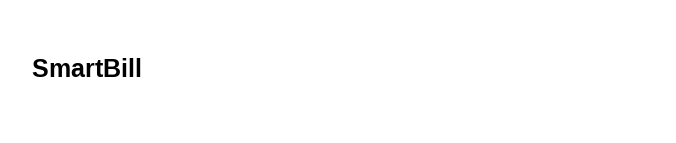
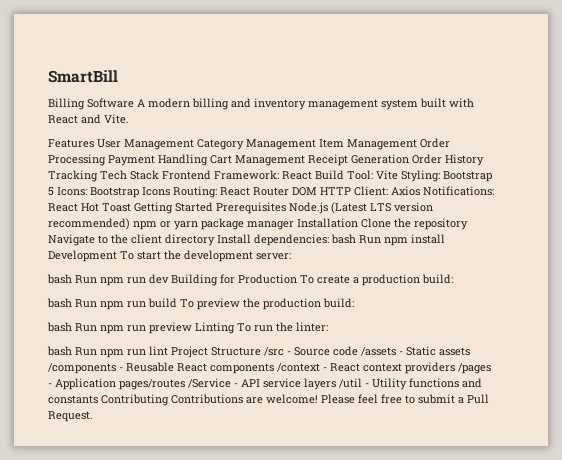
+ Billing Software A modern billing and inventory management system built with React and Vite.
+ Features User Management Category Management Item Management Order Processing Payment Handling Cart Management Receipt Generation Order History Tracking Tech Stack Frontend Framework: React Build Tool: Vite Styling: Bootstrap 5 Icons: Bootstrap Icons Routing: React Router DOM HTTP Client: Axios Notifications: React Hot Toast Getting Started Prerequisites Node.js (Latest LTS version recommended) npm or yarn package manager Installation Clone the repository Navigate to the client directory Install dependencies: bash Run npm install Development To start the development server:
+ bash Run npm run dev Building for Production To create a production build:
+ bash Run npm run build To preview the production build:
+ bash Run npm run preview Linting To run the linter:
+ bash Run npm run lint Project Structure /src - Source code /assets - Static assets /components - Reusable React components /context - React context providers /pages - Application pages/routes /Service - API service layers /util - Utility functions and constants Contributing Contributions are welcome! Please feel free to submit a Pull Request.

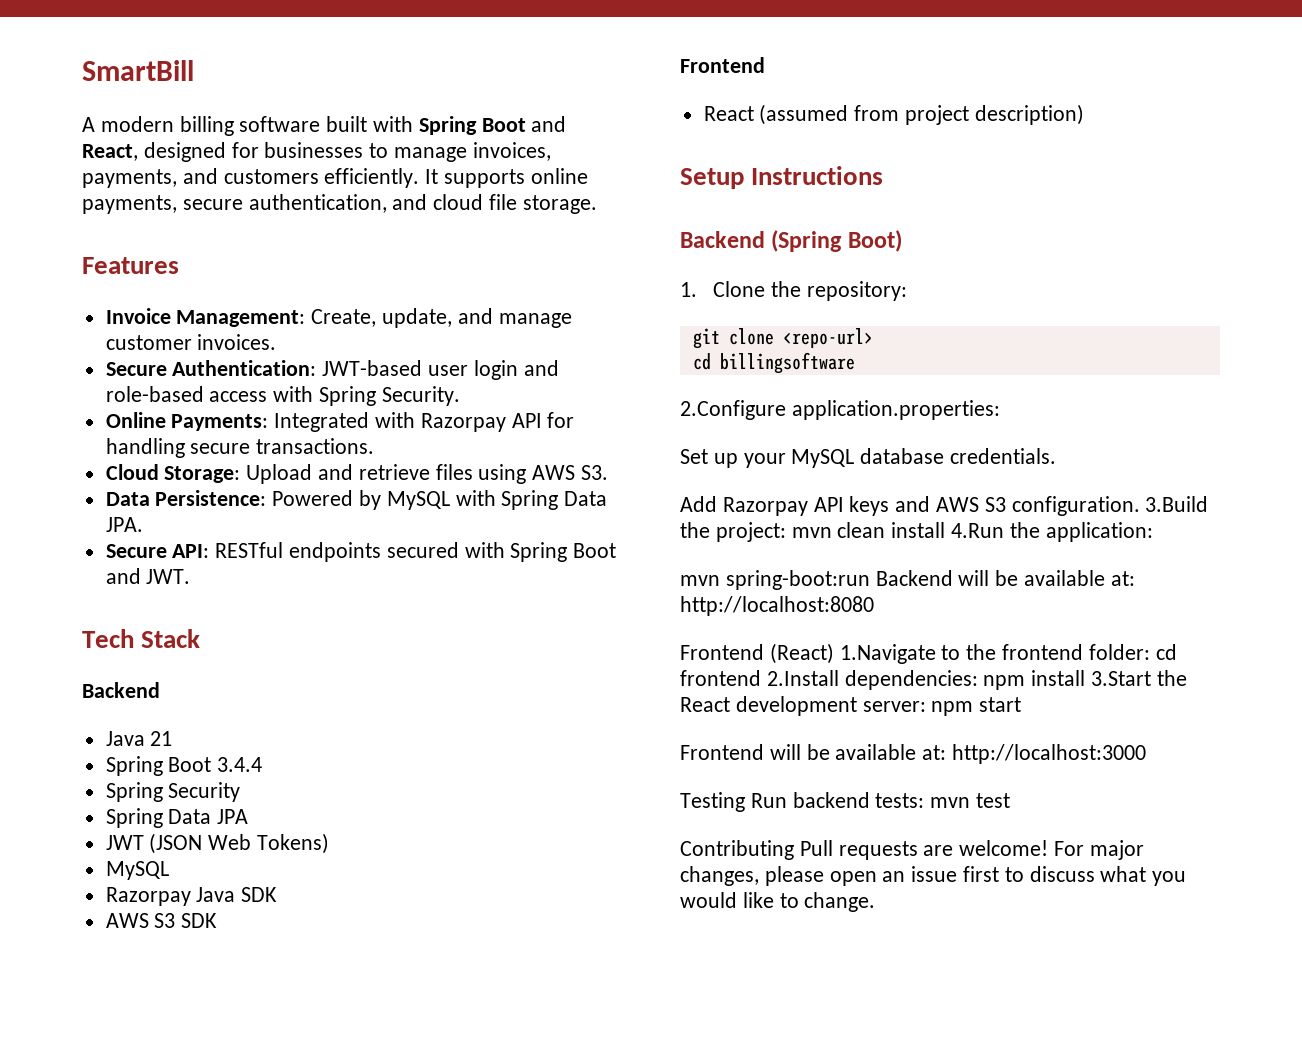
- Billing Software A modern billing and inventory management system built with React and Vite.
- Features User Management Category Management Item Management Order Processing Payment Handling Cart Management Receipt Generation Order History Tracking Tech Stack Frontend Framework: React Build Tool: Vite Styling: Bootstrap 5 Icons: Bootstrap Icons Routing: React Router DOM HTTP Client: Axios Notifications: React Hot Toast Getting Started Prerequisites Node.js (Latest LTS version recommended) npm or yarn package manager Installation Clone the repository Navigate to the client directory Install dependencies: bash Run npm install Development To start the development server:
- bash Run npm run dev Building for Production To create a production build:
- bash Run npm run build To preview the production build:
- bash Run npm run preview Linting To run the linter:
- bash Run npm run lint Project Structure /src - Source code /assets - Static assets /components - Reusable React components /context - React context providers /pages - Application pages/routes /Service - API service layers /util - Utility functions and constants Contributing Contributions are welcome! Please feel free to submit a Pull Request.
+ A modern billing software built with Spring Boot and React, designed for businesses to manage invoices, payments, and customers efficiently. It supports online payments, secure authentication, and cloud file storage.
+ Features
+ Invoice Management: Create, update, and manage customer invoices.
+ Secure Authentication: JWT-based user login and role-based access with Spring Security.
+ Online Payments: Integrated with Razorpay API for handling secure transactions.
+ Cloud Storage: Upload and retrieve files using AWS S3.
+ Data Persistence: Powered by MySQL with Spring Data JPA.
+ Secure API: RESTful endpoints secured with Spring Boot and JWT.
+ Tech Stack
+ Backend
+ Java 21
+ Spring Boot 3.4.4
+ Spring Security
+ Spring Data JPA
+ JWT (JSON Web Tokens)
+ MySQL
+ Razorpay Java SDK
+ AWS S3 SDK
+ Frontend
+ React (assumed from project description)
+ Setup Instructions
+ Backend (Spring Boot)
+ 1. Clone the repository:
+ git clone <repo-url>
+ cd billingsoftware
+ 2.Configure application.properties:
+ Set up your MySQL database credentials.
+ Add Razorpay API keys and AWS S3 configuration. 3.Build the project: mvn clean install 4.Run the application:
+ mvn spring-boot:run Backend will be available at: http://localhost:8080
+ Frontend (React) 1.Navigate to the frontend folder: cd frontend 2.Install dependencies: npm install 3.Start the React development server: npm start
+ Frontend will be available at: http://localhost:3000
+ Testing Run backend tests: mvn test
+ Contributing Pull requests are welcome! For major changes, please open an issue first to discuss what you would like to change.

